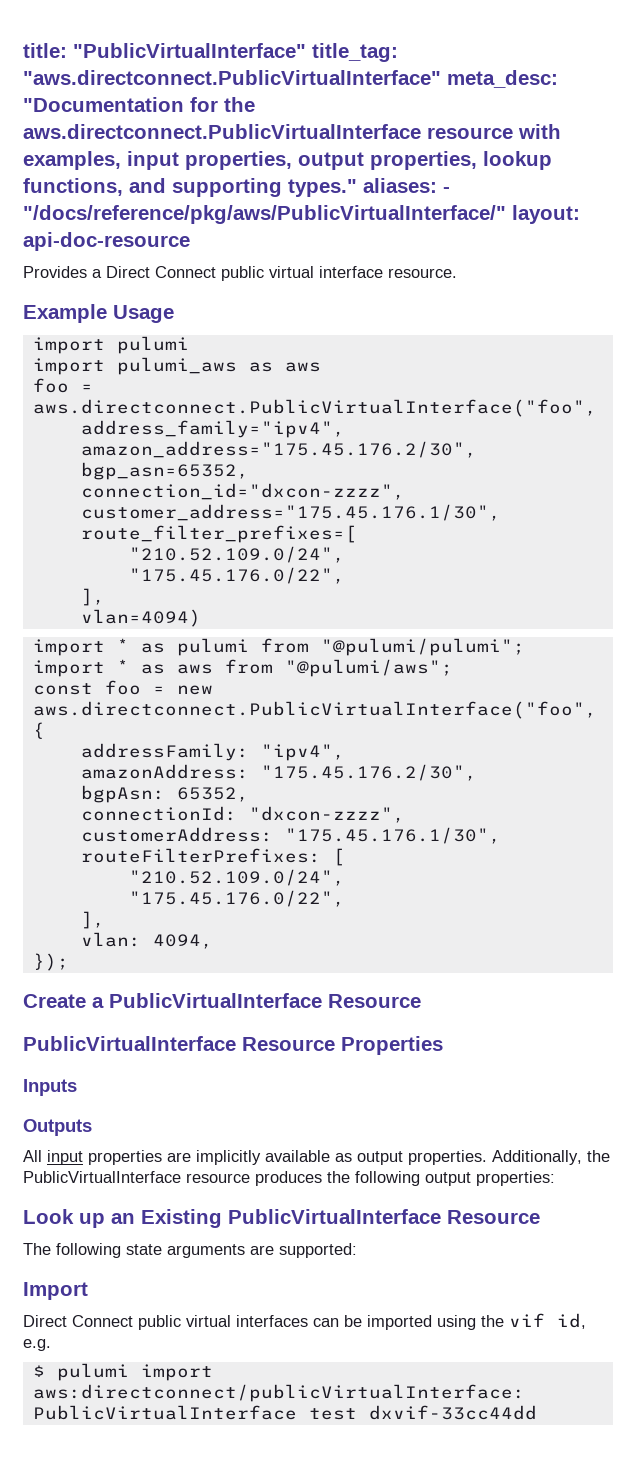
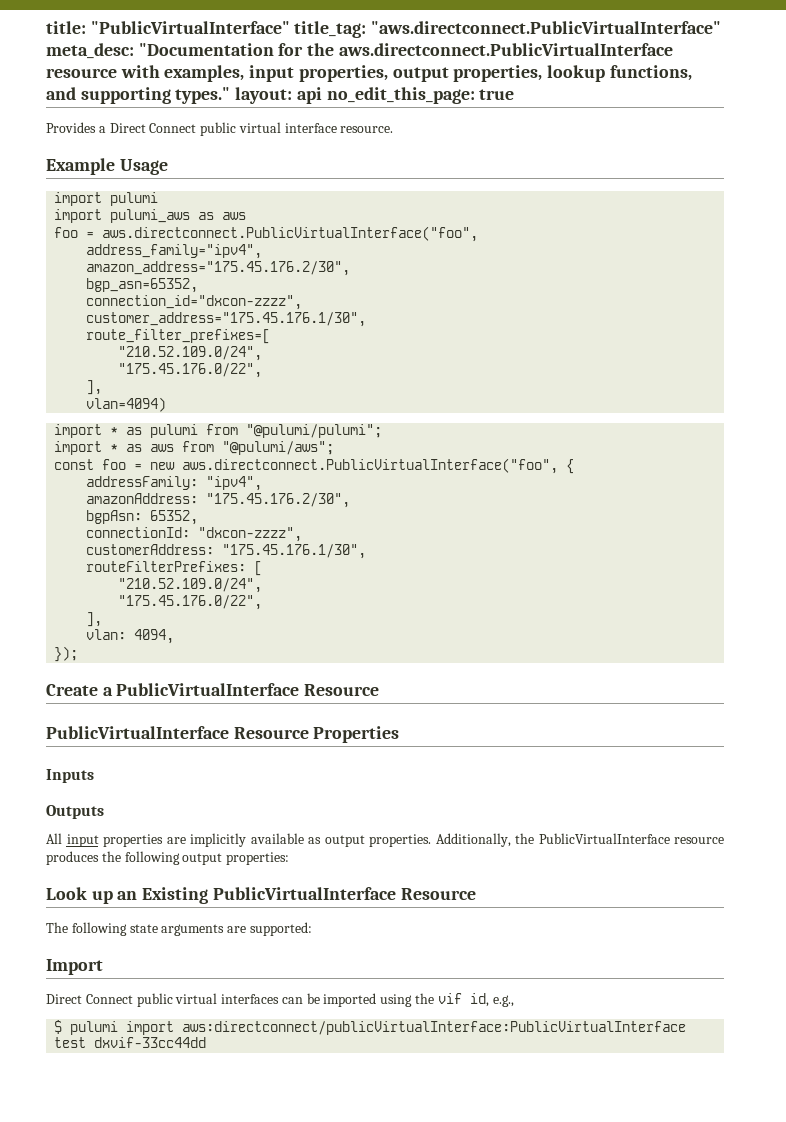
- title: "PublicVirtualInterface" title_tag: "aws.directconnect.PublicVirtualInterface" meta_desc: "Documentation for the aws.directconnect.PublicVirtualInterface resource with examples, input properties, output properties, lookup functions, and supporting types." aliases: - "/docs/reference/pkg/aws/PublicVirtualInterface/" layout: api-doc-resource
+ title: "PublicVirtualInterface" title_tag: "aws.directconnect.PublicVirtualInterface" meta_desc: "Documentation for the aws.directconnect.PublicVirtualInterface resource with examples, input properties, output properties, lookup functions, and supporting types." layout: api no_edit_this_page: true
- Direct Connect public virtual interfaces can be imported using the vif id, e.g.
+ Direct Connect public virtual interfaces can be imported using the vif id, e.g.,

